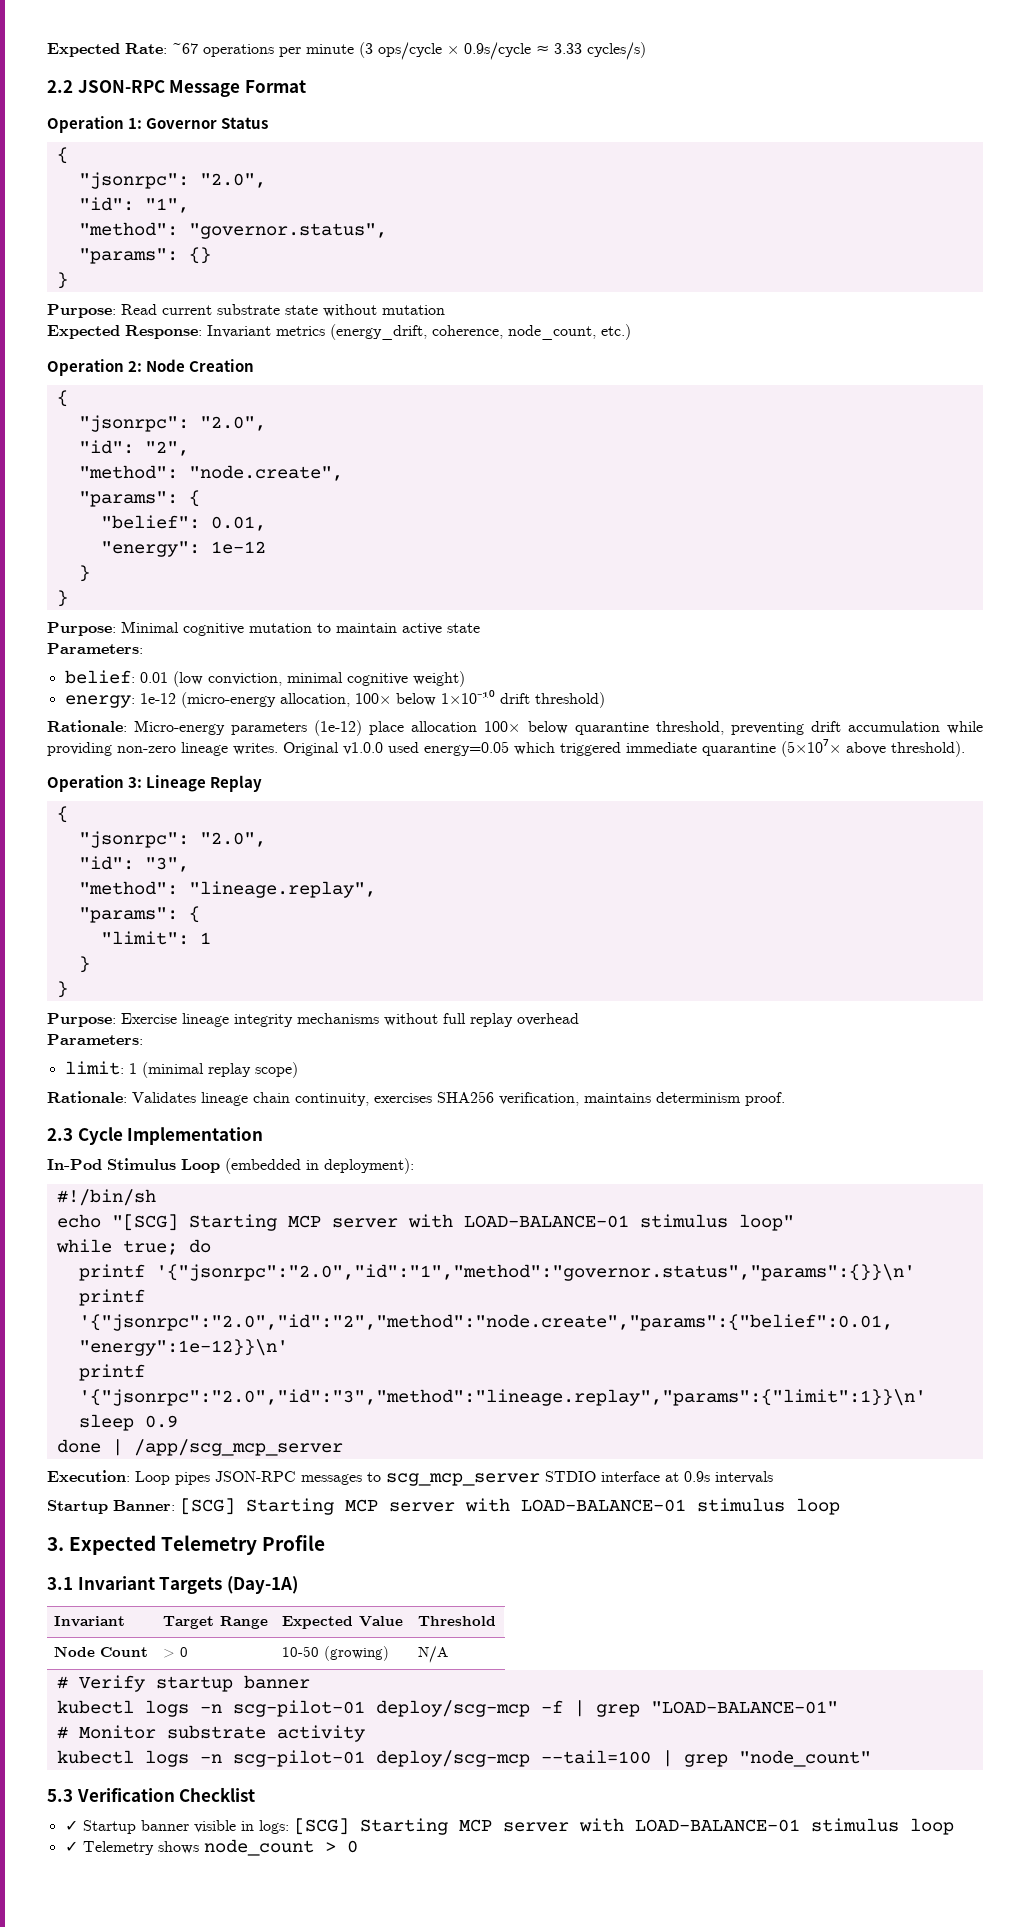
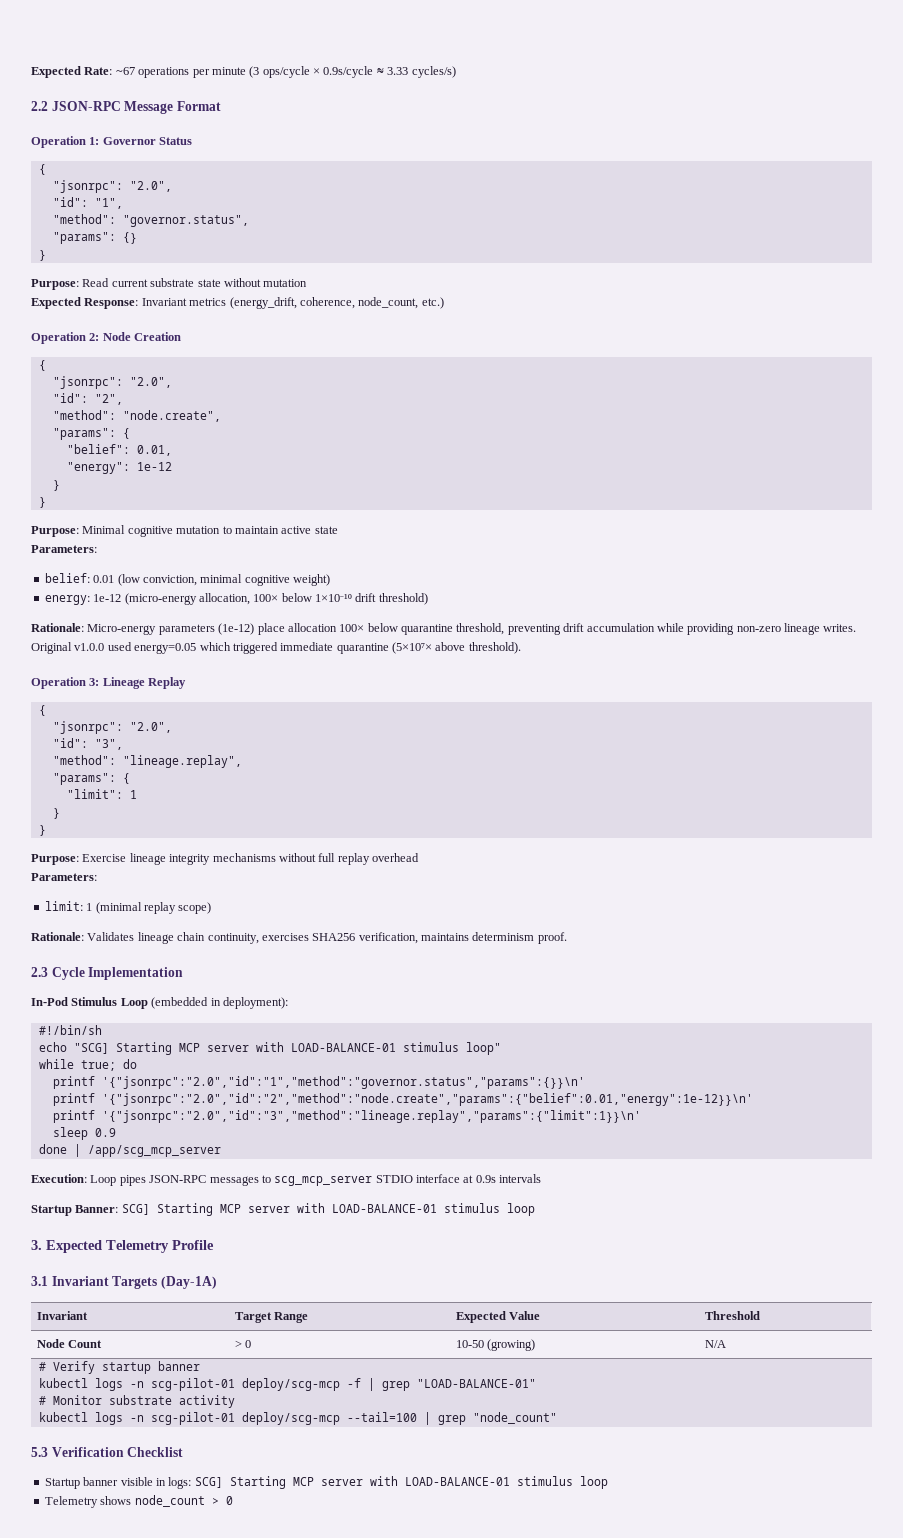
- echo "[SCG] Starting MCP server with LOAD-BALANCE-01 stimulus loop"
+ echo "SCG] Starting MCP server with LOAD-BALANCE-01 stimulus loop"
- Startup Banner: [SCG] Starting MCP server with LOAD-BALANCE-01 stimulus loop
+ Startup Banner: SCG] Starting MCP server with LOAD-BALANCE-01 stimulus loop
- ✓ Startup banner visible in logs: [SCG] Starting MCP server with LOAD-BALANCE-01 stimulus loop
- ✓ Telemetry shows node_count > 0
+ Startup banner visible in logs: SCG] Starting MCP server with LOAD-BALANCE-01 stimulus loop
+ Telemetry shows node_count > 0

